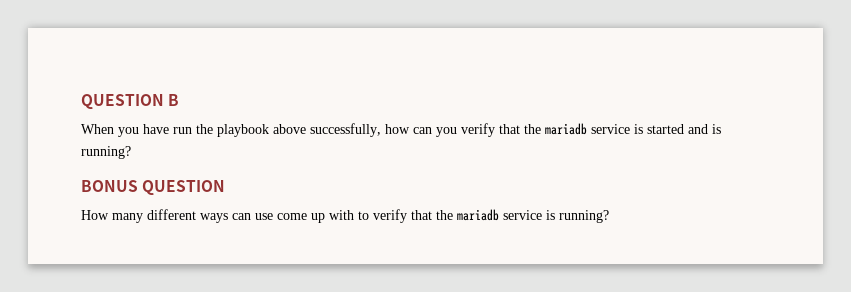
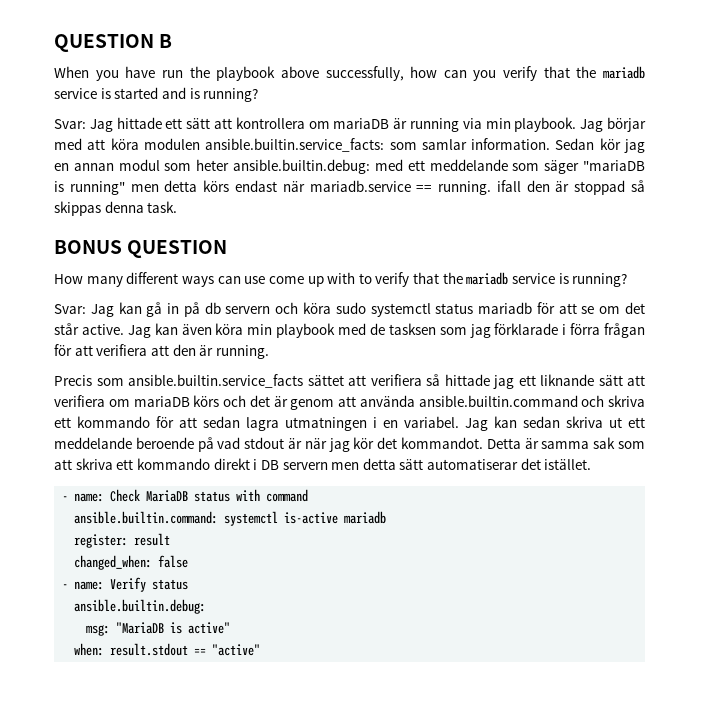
+ Svar: Jag hittade ett sätt att kontrollera om mariaDB är running via min playbook. Jag börjar med att köra modulen ansible.builtin.service_facts: som samlar information. Sedan kör jag en annan modul som heter ansible.builtin.debug: med ett meddelande som säger "mariaDB is running" men detta körs endast när mariadb.service == running. ifall den är stoppad så skippas denna task.
+ Svar: Jag kan gå in på db servern och köra sudo systemctl status mariadb för att se om det står active. Jag kan även köra min playbook med de tasksen som jag förklarade i förra frågan för att verifiera att den är running.
+ Precis som ansible.builtin.service_facts sättet att verifiera så hittade jag ett liknande sätt att verifiera om mariaDB körs och det är genom att använda ansible.builtin.command och skriva ett kommando för att sedan lagra utmatningen i en variabel. Jag kan sedan skriva ut ett meddelande beroende på vad stdout är när jag kör det kommandot. Detta är samma sak som att skriva ett kommando direkt i DB servern men detta sätt automatiserar det istället.
+ - name: Check MariaDB status with command
+ ansible.builtin.command: systemctl is-active mariadb
+ register: result
+ changed_when: false
+ - name: Verify status
+ ansible.builtin.debug:
+ msg: "MariaDB is active"
+ when: result.stdout == "active"

